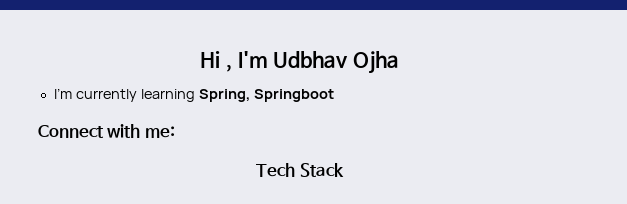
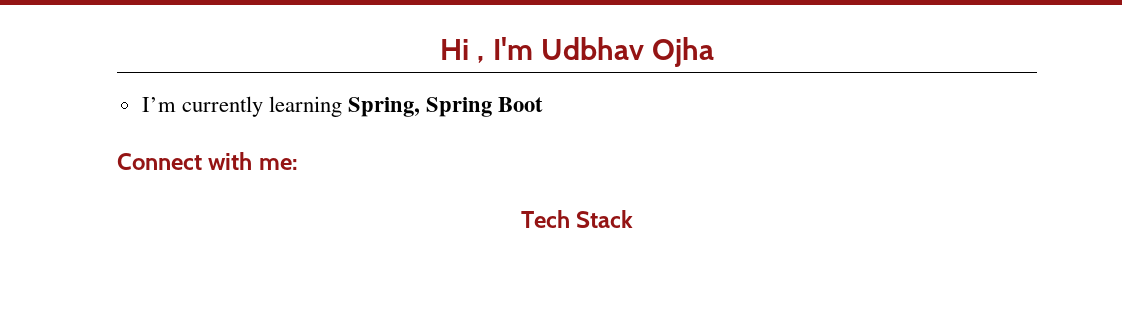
- I’m currently learning Spring, Springboot
+ I’m currently learning Spring, Spring Boot

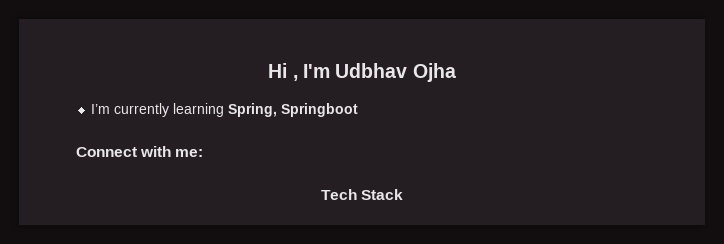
- I’m currently learning Spring, Spring Boot
+ I’m currently learning Spring, Springboot

